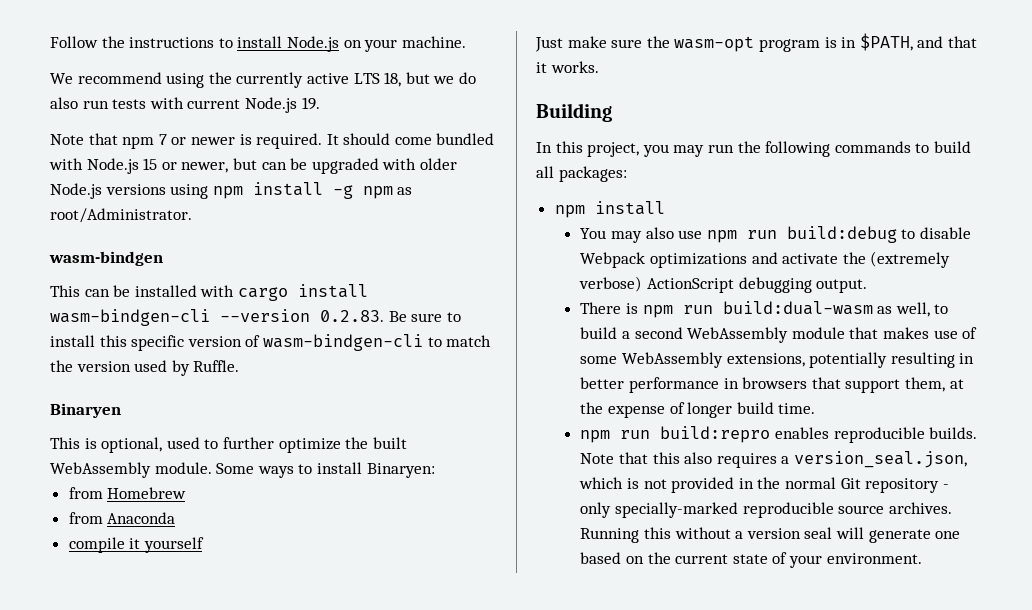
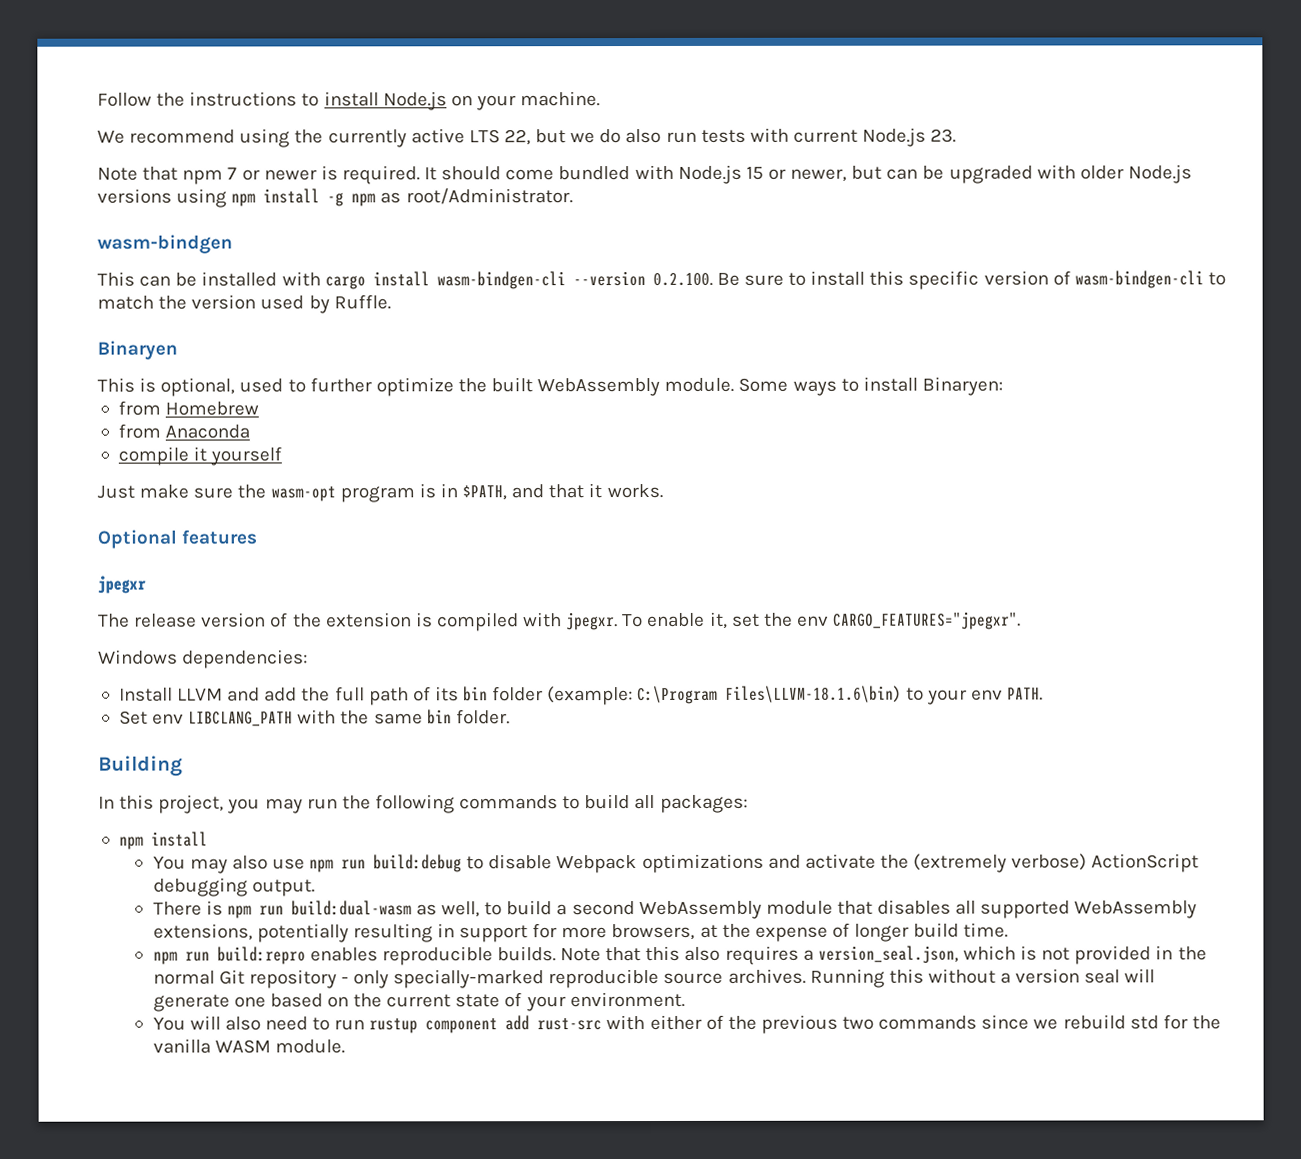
- We recommend using the currently active LTS 18, but we do also run tests with current Node.js 19.
+ We recommend using the currently active LTS 22, but we do also run tests with current Node.js 23.
- This can be installed with cargo install wasm-bindgen-cli --version 0.2.83. Be sure to install this specific version of wasm-bindgen-cli to match the version used by Ruffle.
+ This can be installed with cargo install wasm-bindgen-cli --version 0.2.100. Be sure to install this specific version of wasm-bindgen-cli to match the version used by Ruffle.
+ Optional features
+ jpegxr
+ The release version of the extension is compiled with jpegxr. To enable it, set the env CARGO_FEATURES="jpegxr".
+ Windows dependencies:
+ Install LLVM and add the full path of its bin folder (example: C:\Program Files\LLVM-18.1.6\bin) to your env PATH.
+ Set env LIBCLANG_PATH with the same bin folder.
- There is npm run build:dual-wasm as well, to build a second WebAssembly module that makes use of some WebAssembly extensions, potentially resulting in better performance in browsers that support them, at the expense of longer build time.
+ There is npm run build:dual-wasm as well, to build a second WebAssembly module that disables all supported WebAssembly extensions, potentially resulting in support for more browsers, at the expense of longer build time.
+ You will also need to run rustup component add rust-src with either of the previous two commands since we rebuild std for the vanilla WASM module.

